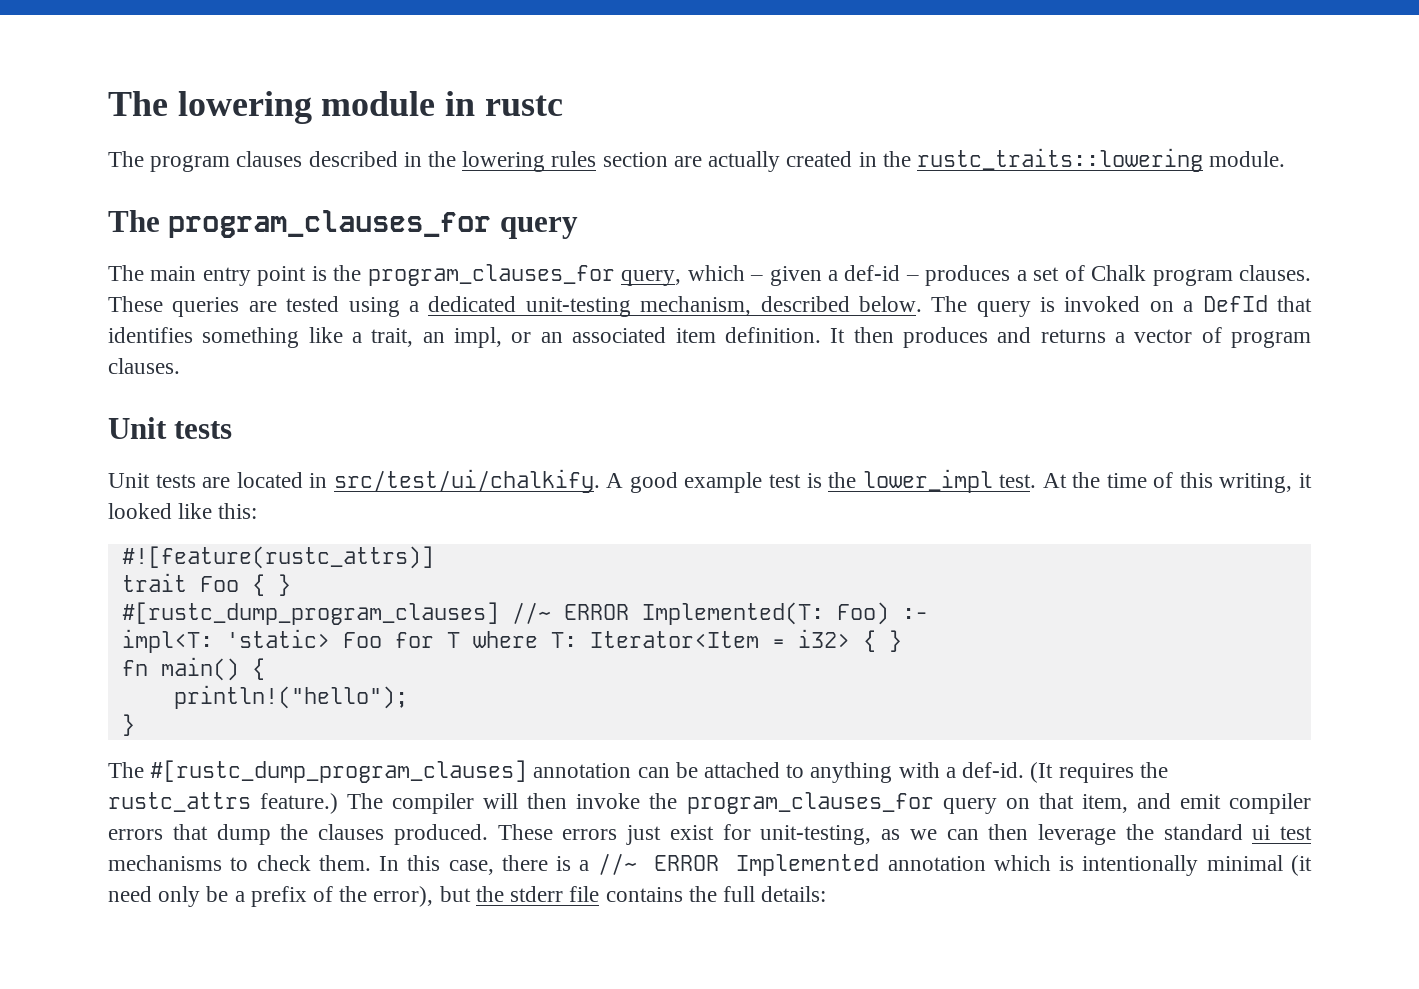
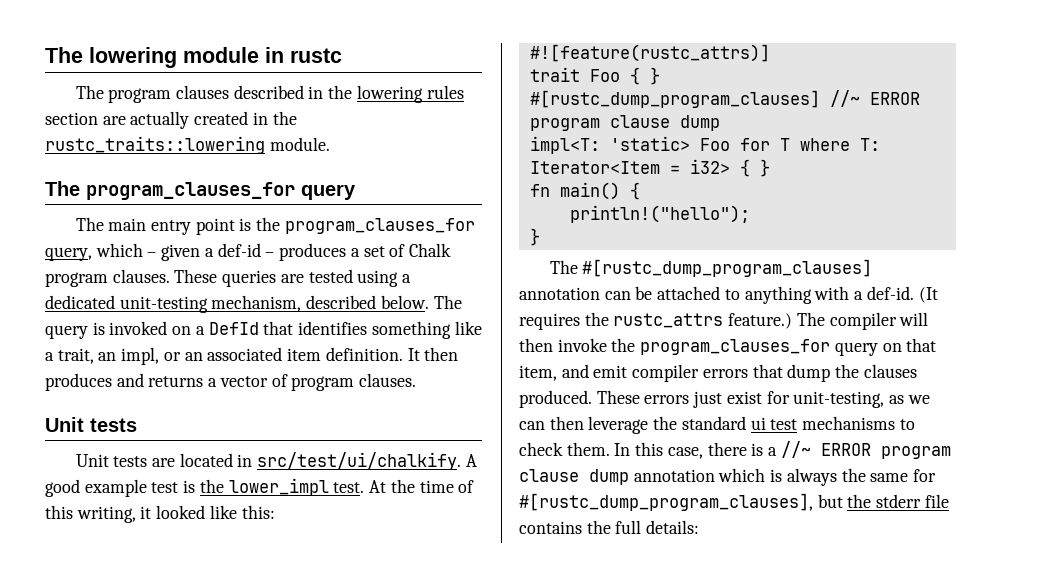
- #[rustc_dump_program_clauses] //~ ERROR Implemented(T: Foo) :-
+ #[rustc_dump_program_clauses] //~ ERROR program clause dump
- In this case, there is a //~ ERROR Implemented annotation which is intentionally minimal (it need only be a prefix of the error), but the stderr file contains the full details:
+ In this case, there is a //~ ERROR program clause dump annotation which is always the same for #[rustc_dump_program_clauses], but the stderr file contains the full details:

